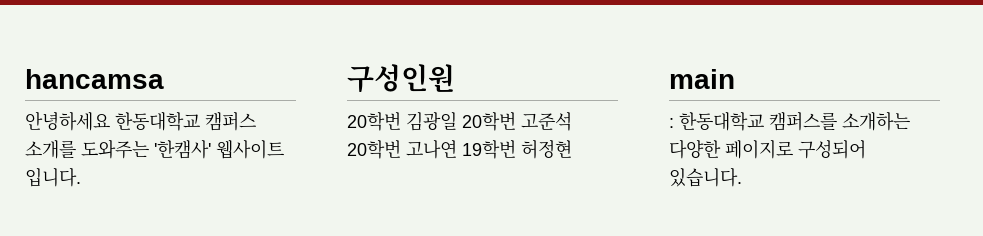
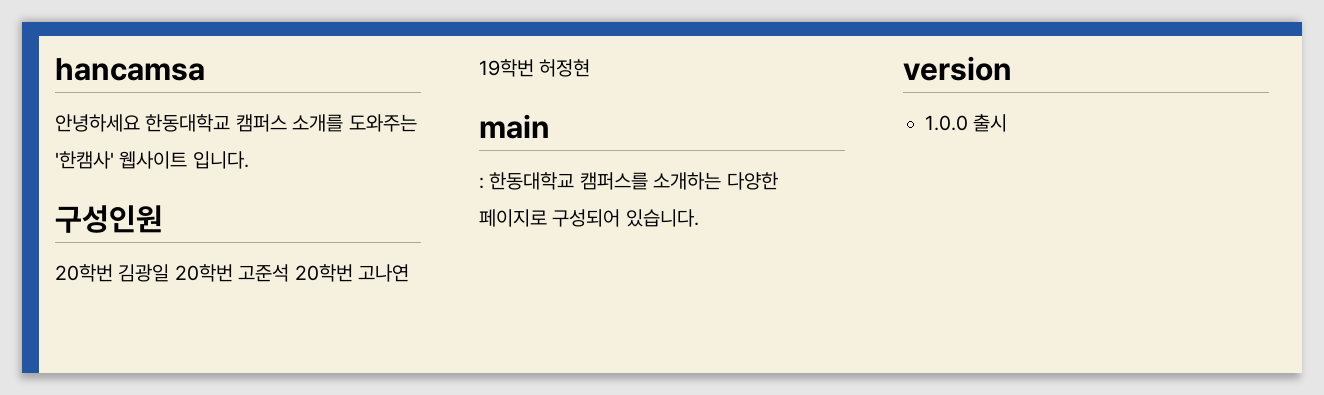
+ version
+ 1.0.0 출시

